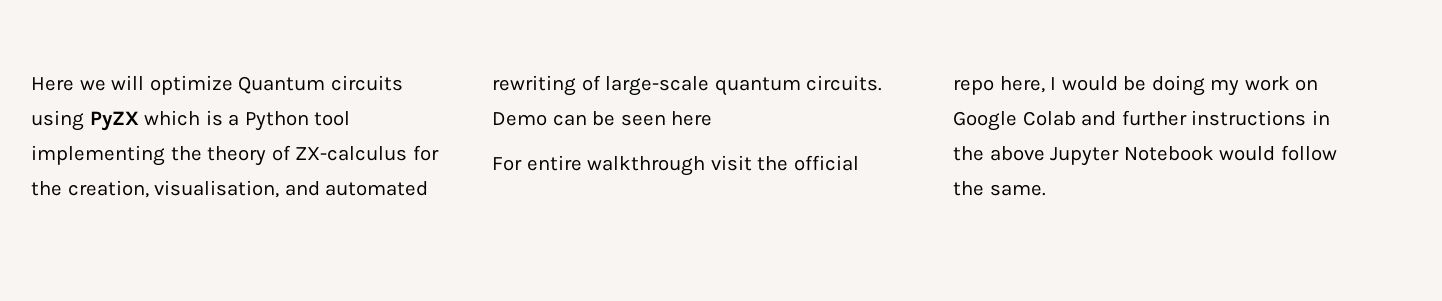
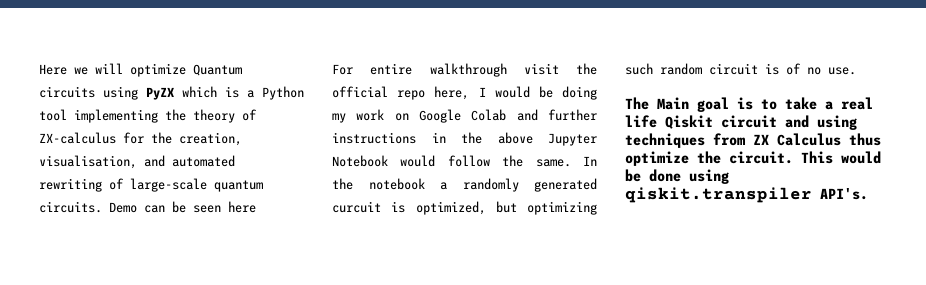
+ In the notebook a randomly generated curcuit is optimized, but optimizing such random circuit is of no use.
+ The Main goal is to take a real life Qiskit circuit and using techniques from ZX Calculus thus optimize the circuit. This would be done using qiskit.transpiler API's.

